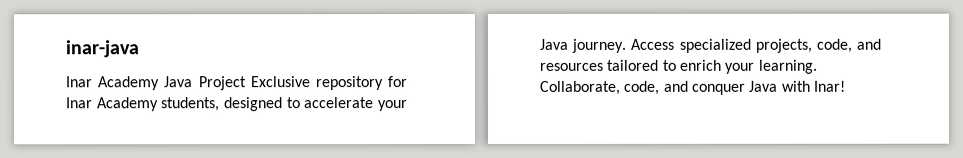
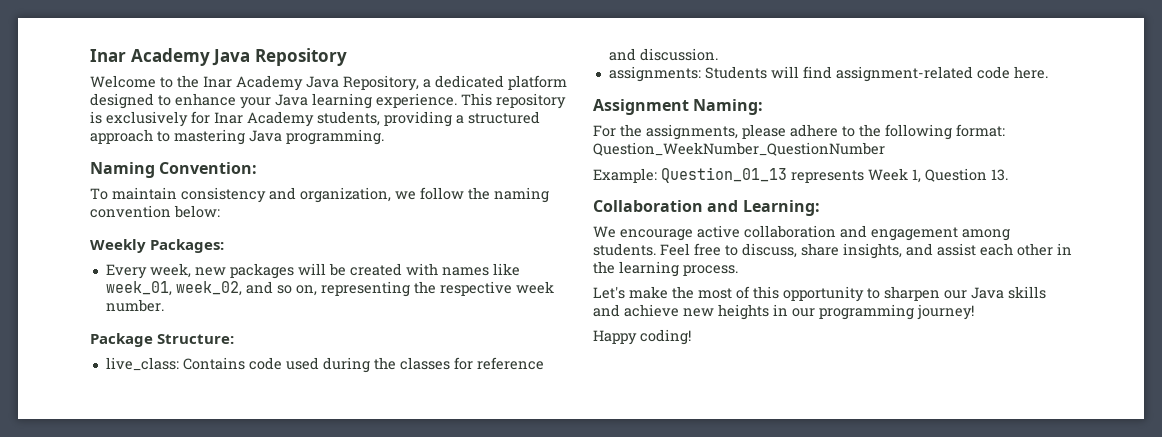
- inar-java
- Inar Academy Java Project Exclusive repository for Inar Academy students, designed to accelerate your Java journey. Access specialized projects, code, and resources tailored to enrich your learning. Collaborate, code, and conquer Java with Inar!
+ Inar Academy Java Repository
+ Welcome to the Inar Academy Java Repository, a dedicated platform designed to enhance your Java learning experience. This repository is exclusively for Inar Academy students, providing a structured approach to mastering Java programming.
+ Naming Convention:
+ To maintain consistency and organization, we follow the naming convention below:
+ Weekly Packages:
+ Every week, new packages will be created with names like week_01, week_02, and so on, representing the respective week number.
+ Package Structure:
+ live_class: Contains code used during the classes for reference and discussion.
+ assignments: Students will find assignment-related code here.
+ Assignment Naming:
+ For the assignments, please adhere to the following format: Question_WeekNumber_QuestionNumber
+ Example: Question_01_13 represents Week 1, Question 13.
+ Collaboration and Learning:
+ We encourage active collaboration and engagement among students. Feel free to discuss, share insights, and assist each other in the learning process.
+ Let's make the most of this opportunity to sharpen our Java skills and achieve new heights in our programming journey!
+ Happy coding!

